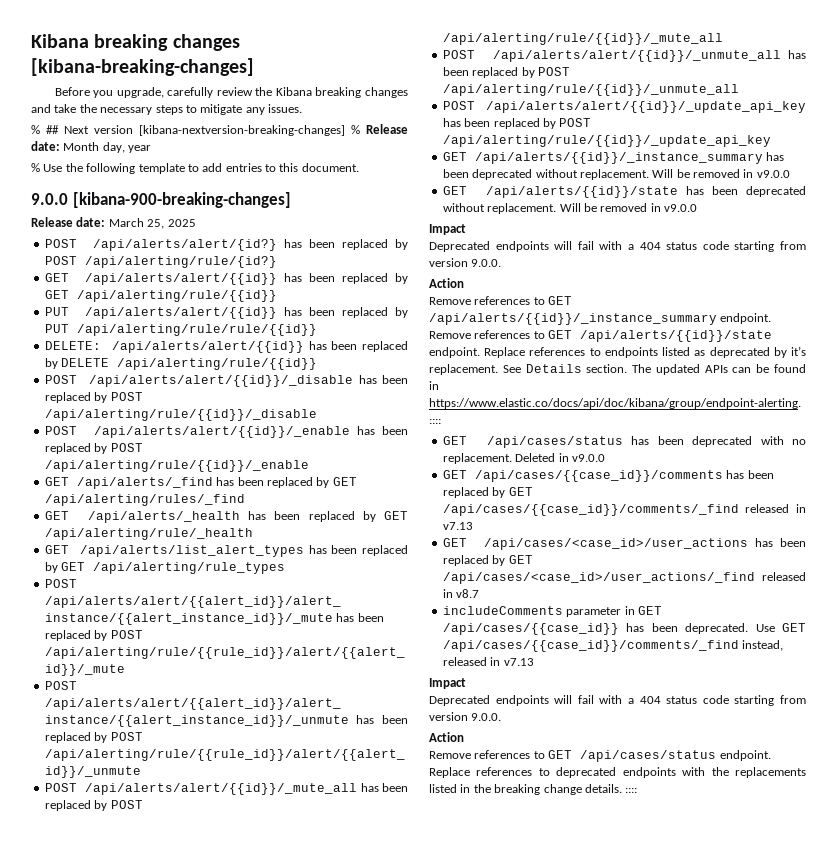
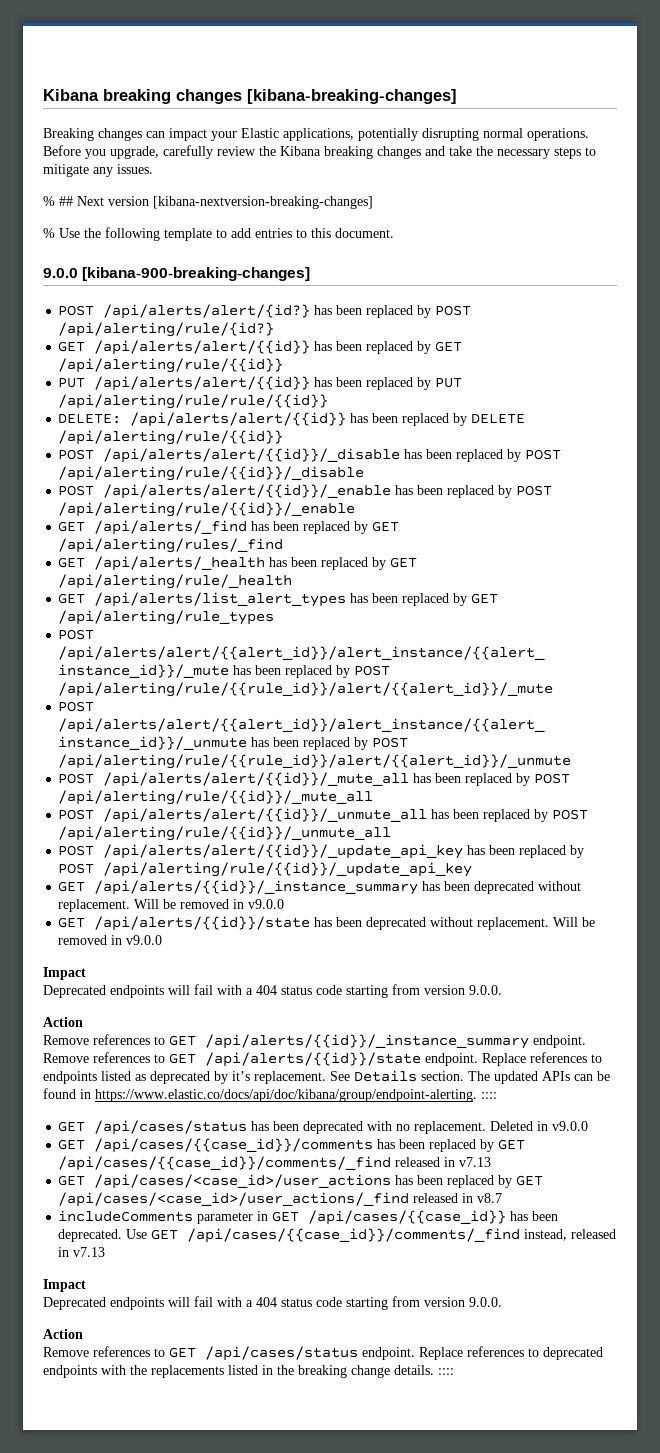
+ Breaking changes can impact your Elastic applications, potentially disrupting normal operations.
- % ## Next version [kibana-nextversion-breaking-changes] % Release date: Month day, year
+ % ## Next version [kibana-nextversion-breaking-changes]
- Release date: March 25, 2025

